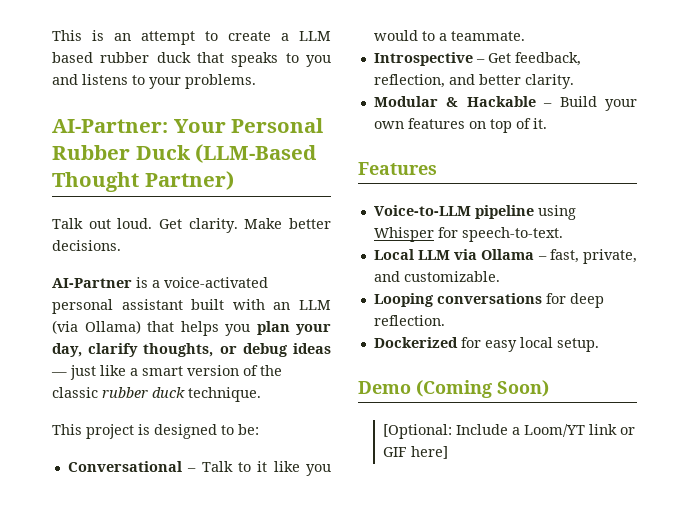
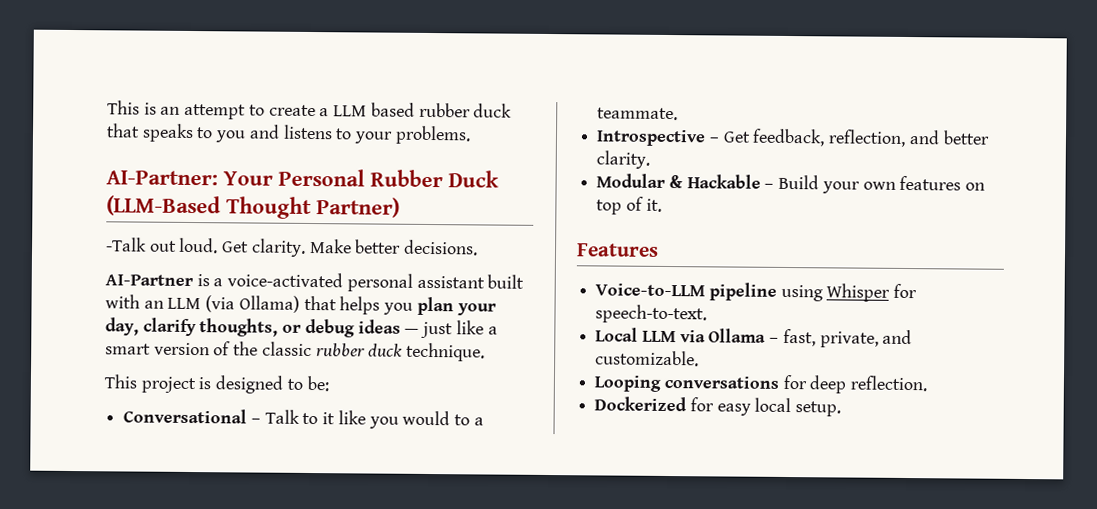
- Talk out loud.
+ -Talk out loud.
- Demo (Coming Soon)
- [Optional: Include a Loom/YT link or GIF here]

